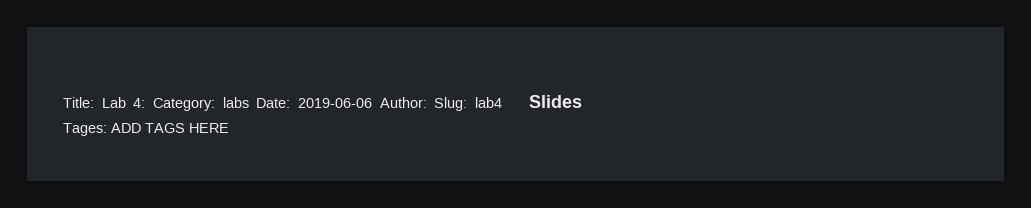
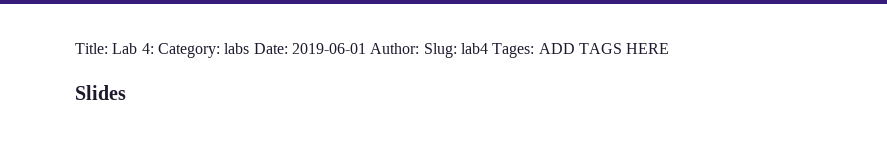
- Title: Lab 4: Category: labs Date: 2019-06-06 Author: Slug: lab4 Tages: ADD TAGS HERE
+ Title: Lab 4: Category: labs Date: 2019-06-01 Author: Slug: lab4 Tages: ADD TAGS HERE

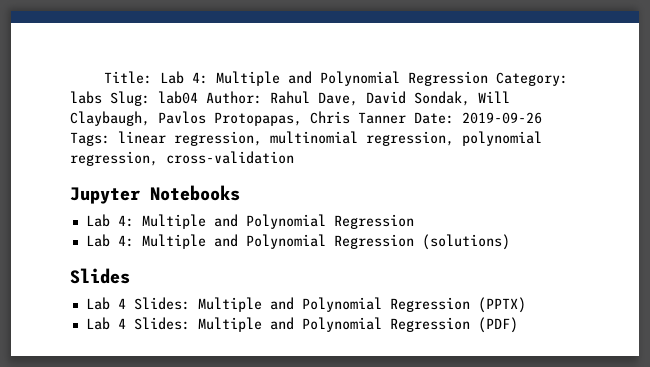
- Title: Lab 4: Category: labs Date: 2019-06-01 Author: Slug: lab4 Tages: ADD TAGS HERE
+ Title: Lab 4: Multiple and Polynomial Regression Category: labs Slug: lab04 Author: Rahul Dave, David Sondak, Will Claybaugh, Pavlos Protopapas, Chris Tanner Date: 2019-09-26 Tags: linear regression, multinomial regression, polynomial regression, cross-validation
+ Jupyter Notebooks
+ Lab 4: Multiple and Polynomial Regression
+ Lab 4: Multiple and Polynomial Regression (solutions)
  Slides
+ Lab 4 Slides: Multiple and Polynomial Regression (PPTX)
+ Lab 4 Slides: Multiple and Polynomial Regression (PDF)

